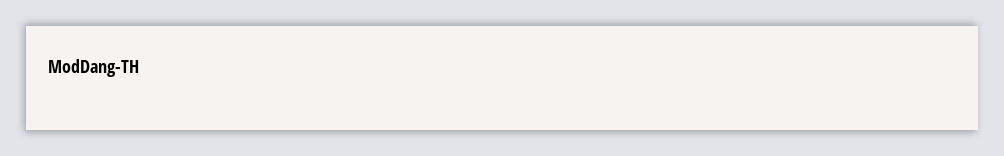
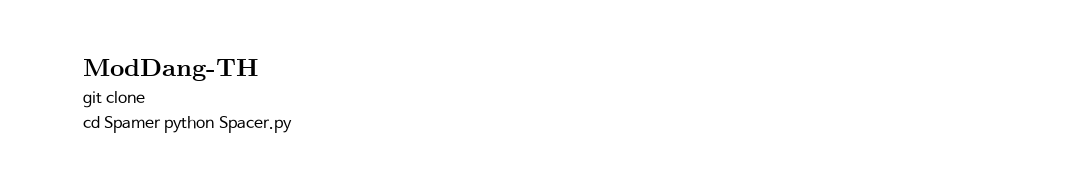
+ git clone
+ cd Spamer python Spacer.py

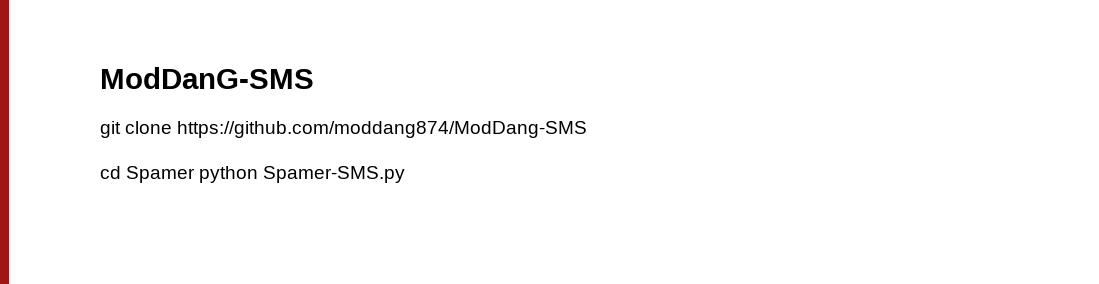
- ModDang-TH
+ ModDanG-SMS
- git clone
+ git clone https://github.com/moddang874/ModDang-SMS
- cd Spamer python Spacer.py
+ cd Spamer python Spamer-SMS.py

